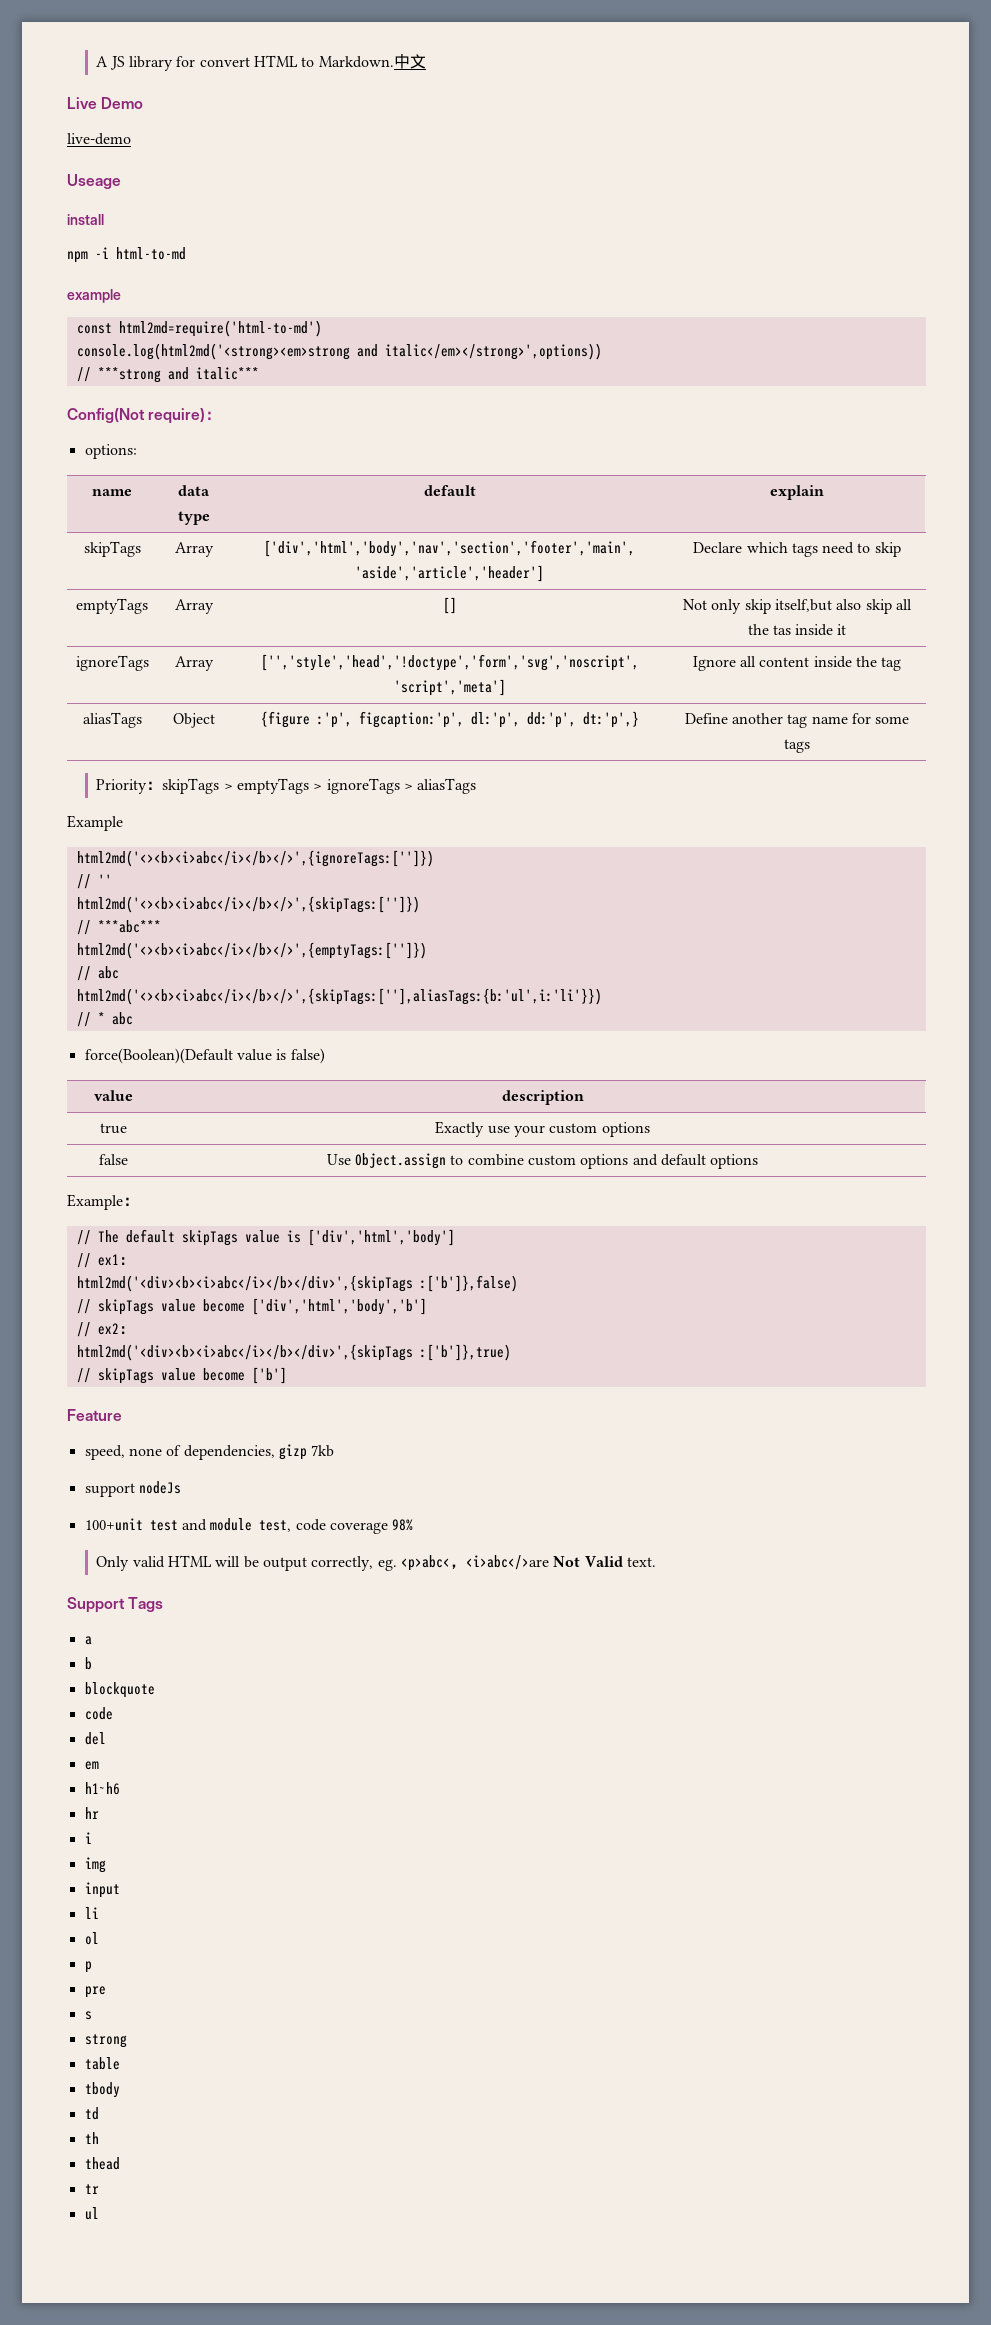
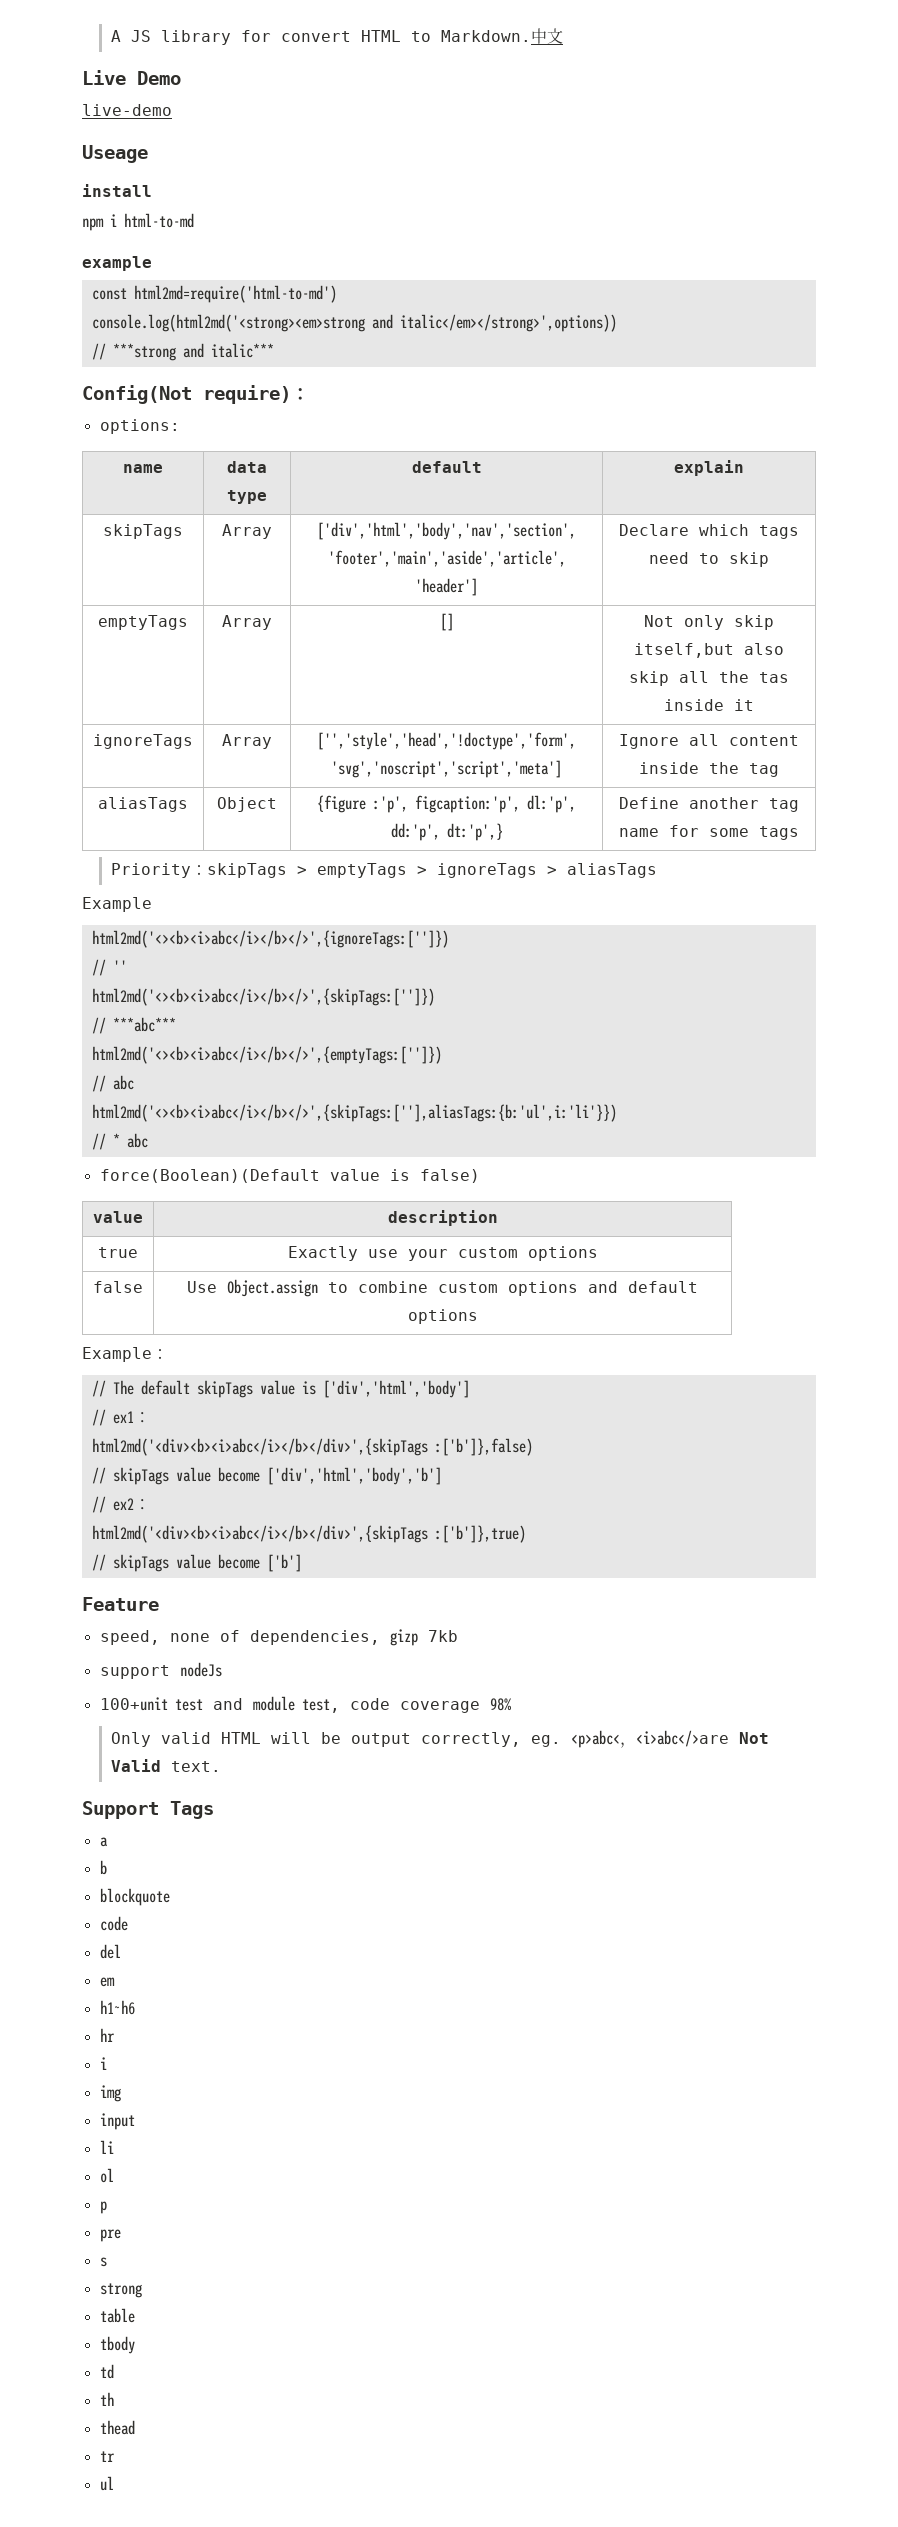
- npm -i html-to-md
+ npm i html-to-md

